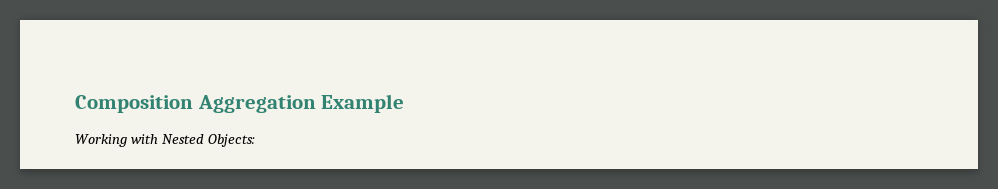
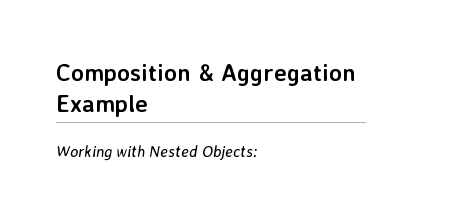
- Composition Aggregation Example
+ Composition & Aggregation Example

